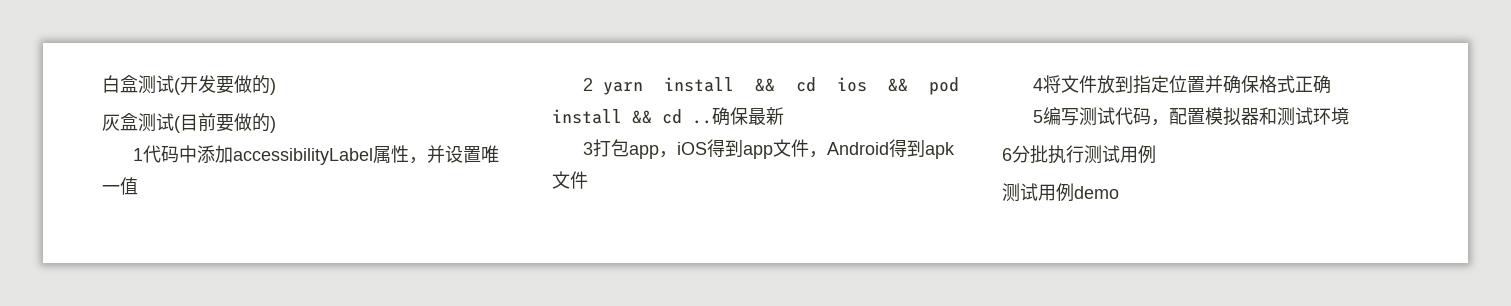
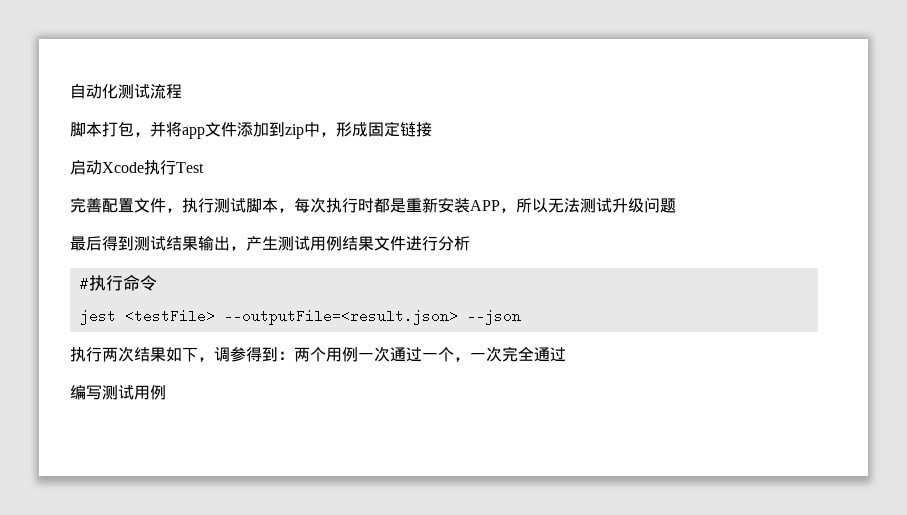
- 白盒测试(开发要做的)
- 灰盒测试(目前要做的)
- 1代码中添加accessibilityLabel属性，并设置唯一值
- 2 yarn install && cd ios && pod install && cd ..确保最新
- 3打包app，iOS得到app文件，Android得到apk文件
- 4将文件放到指定位置并确保格式正确
- 5编写测试代码，配置模拟器和测试环境
- 6分批执行测试用例
- 测试用例demo
+ 自动化测试流程
+ 脚本打包，并将app文件添加到zip中，形成固定链接
+ 启动Xcode执行Test
+ 完善配置文件，执行测试脚本，每次执行时都是重新安装APP，所以无法测试升级问题
+ 最后得到测试结果输出，产生测试用例结果文件进行分析
+ #执行命令
+ jest <testFile> --outputFile=<result.json> --json
+ 执行两次结果如下，调参得到：两个用例一次通过一个，一次完全通过
+ 编写测试用例

